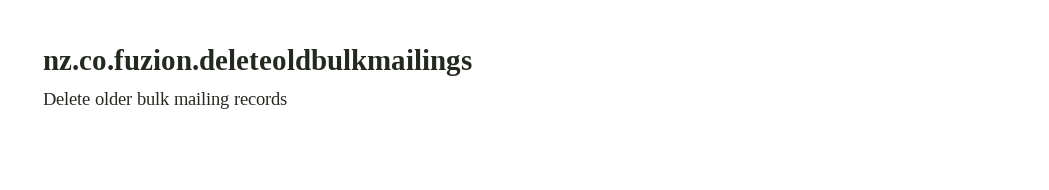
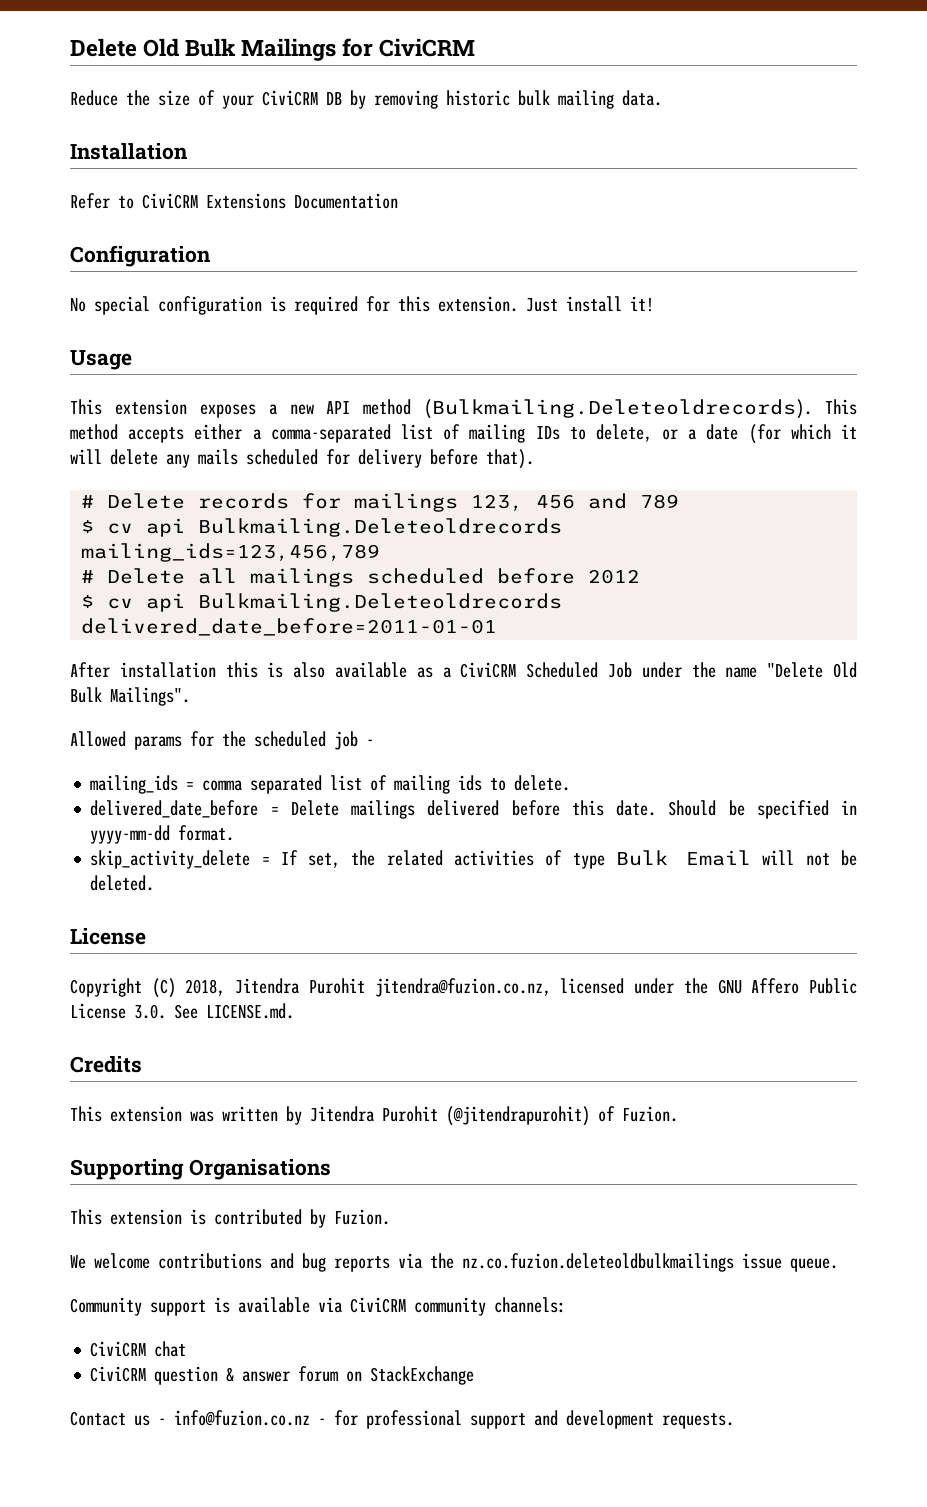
- nz.co.fuzion.deleteoldbulkmailings
- Delete older bulk mailing records
+ Delete Old Bulk Mailings for CiviCRM
+ Reduce the size of your CiviCRM DB by removing historic bulk mailing data.
+ Installation
+ Refer to CiviCRM Extensions Documentation
+ Configuration
+ No special configuration is required for this extension. Just install it!
+ Usage
+ This extension exposes a new API method (Bulkmailing.Deleteoldrecords). This method accepts either a comma-separated list of mailing IDs to delete, or a date (for which it will delete any mails scheduled for delivery before that).
+ # Delete records for mailings 123, 456 and 789
+ $ cv api Bulkmailing.Deleteoldrecords mailing_ids=123,456,789
+ # Delete all mailings scheduled before 2012
+ $ cv api Bulkmailing.Deleteoldrecords delivered_date_before=2011-01-01
+ After installation this is also available as a CiviCRM Scheduled Job under the name "Delete Old Bulk Mailings".
+ Allowed params for the scheduled job -
+ mailing_ids = comma separated list of mailing ids to delete.
+ delivered_date_before = Delete mailings delivered before this date. Should be specified in yyyy-mm-dd format.
+ skip_activity_delete = If set, the related activities of type Bulk Email will not be deleted.
+ License
+ Copyright (C) 2018, Jitendra Purohit jitendra@fuzion.co.nz, licensed under the GNU Affero Public License 3.0. See LICENSE.md.
+ Credits
+ This extension was written by Jitendra Purohit (@jitendrapurohit) of Fuzion.
+ Supporting Organisations
+ This extension is contributed by Fuzion.
+ We welcome contributions and bug reports via the nz.co.fuzion.deleteoldbulkmailings issue queue.
+ Community support is available via CiviCRM community channels:
+ CiviCRM chat
+ CiviCRM question & answer forum on StackExchange
+ Contact us - info@fuzion.co.nz - for professional support and development requests.

